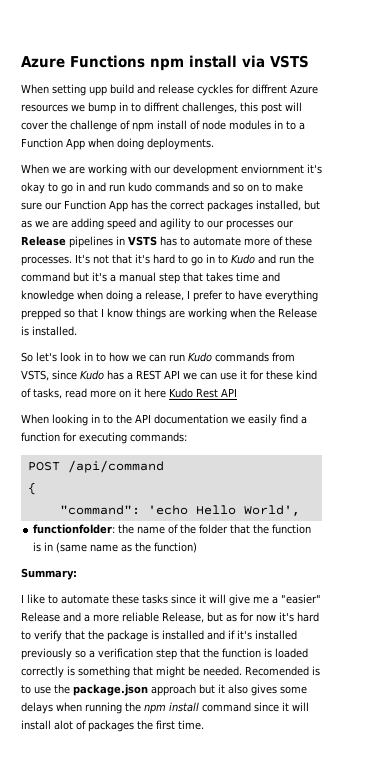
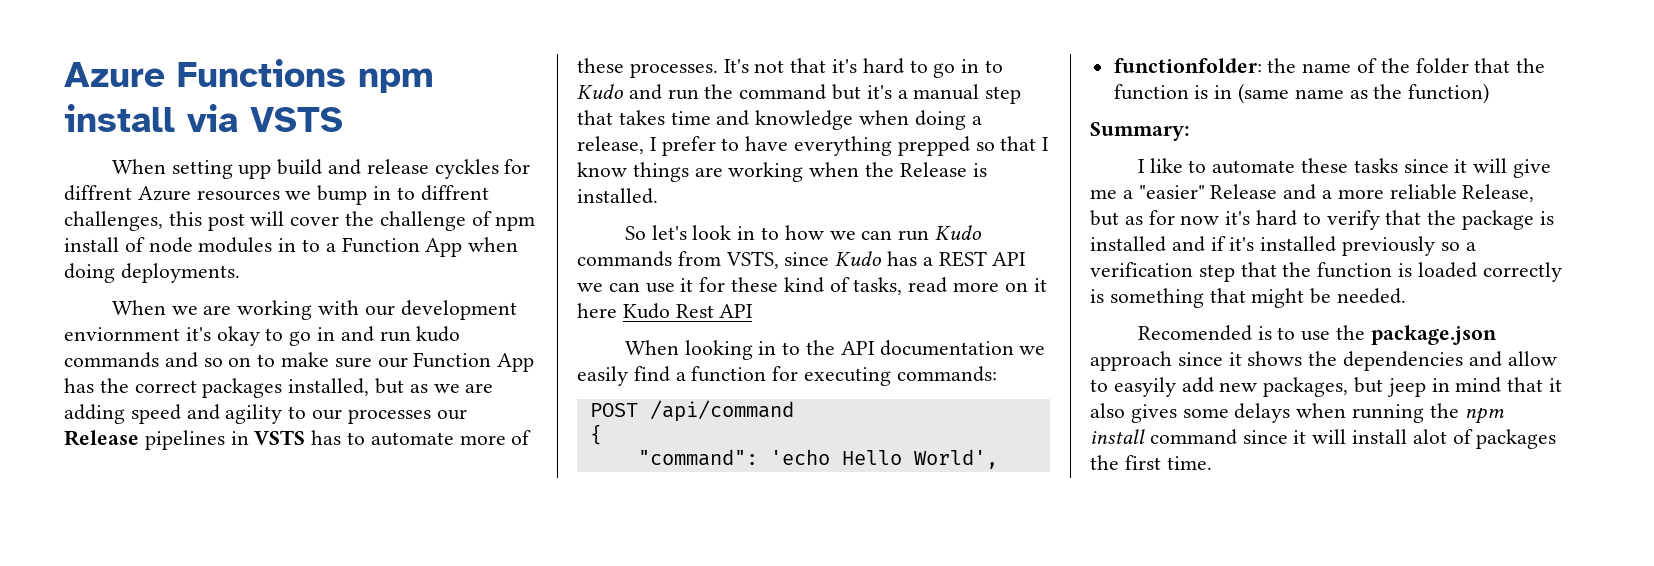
- I like to automate these tasks since it will give me a "easier" Release and a more reliable Release, but as for now it's hard to verify that the package is installed and if it's installed previously so a verification step that the function is loaded correctly is something that might be needed. Recomended is to use the package.json approach but it also gives some delays when running the npm install command since it will install alot of packages the first time.
+ I like to automate these tasks since it will give me a "easier" Release and a more reliable Release, but as for now it's hard to verify that the package is installed and if it's installed previously so a verification step that the function is loaded correctly is something that might be needed.
+ Recomended is to use the package.json approach since it shows the dependencies and allow to easyily add new packages, but jeep in mind that it also gives some delays when running the npm install command since it will install alot of packages the first time.

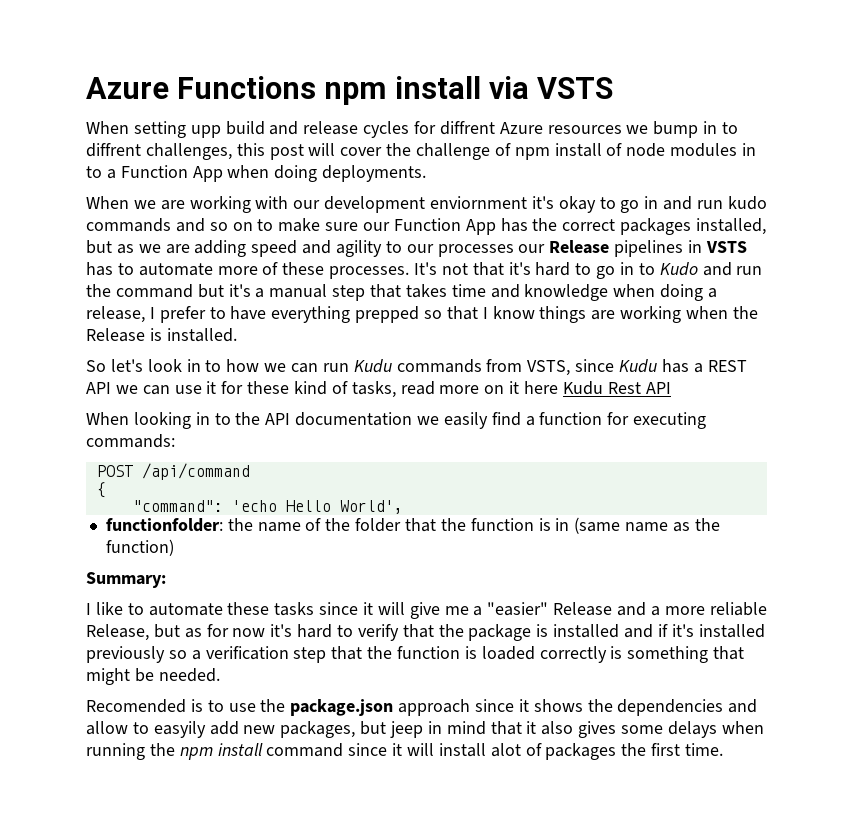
- When setting upp build and release cyckles for diffrent Azure resources we bump in to diffrent challenges, this post will cover the challenge of npm install of node modules in to a Function App when doing deployments.
+ When setting upp build and release cycles for diffrent Azure resources we bump in to diffrent challenges, this post will cover the challenge of npm install of node modules in to a Function App when doing deployments.
- So let's look in to how we can run Kudo commands from VSTS, since Kudo has a REST API we can use it for these kind of tasks, read more on it here Kudo Rest API
+ So let's look in to how we can run Kudu commands from VSTS, since Kudu has a REST API we can use it for these kind of tasks, read more on it here Kudu Rest API

